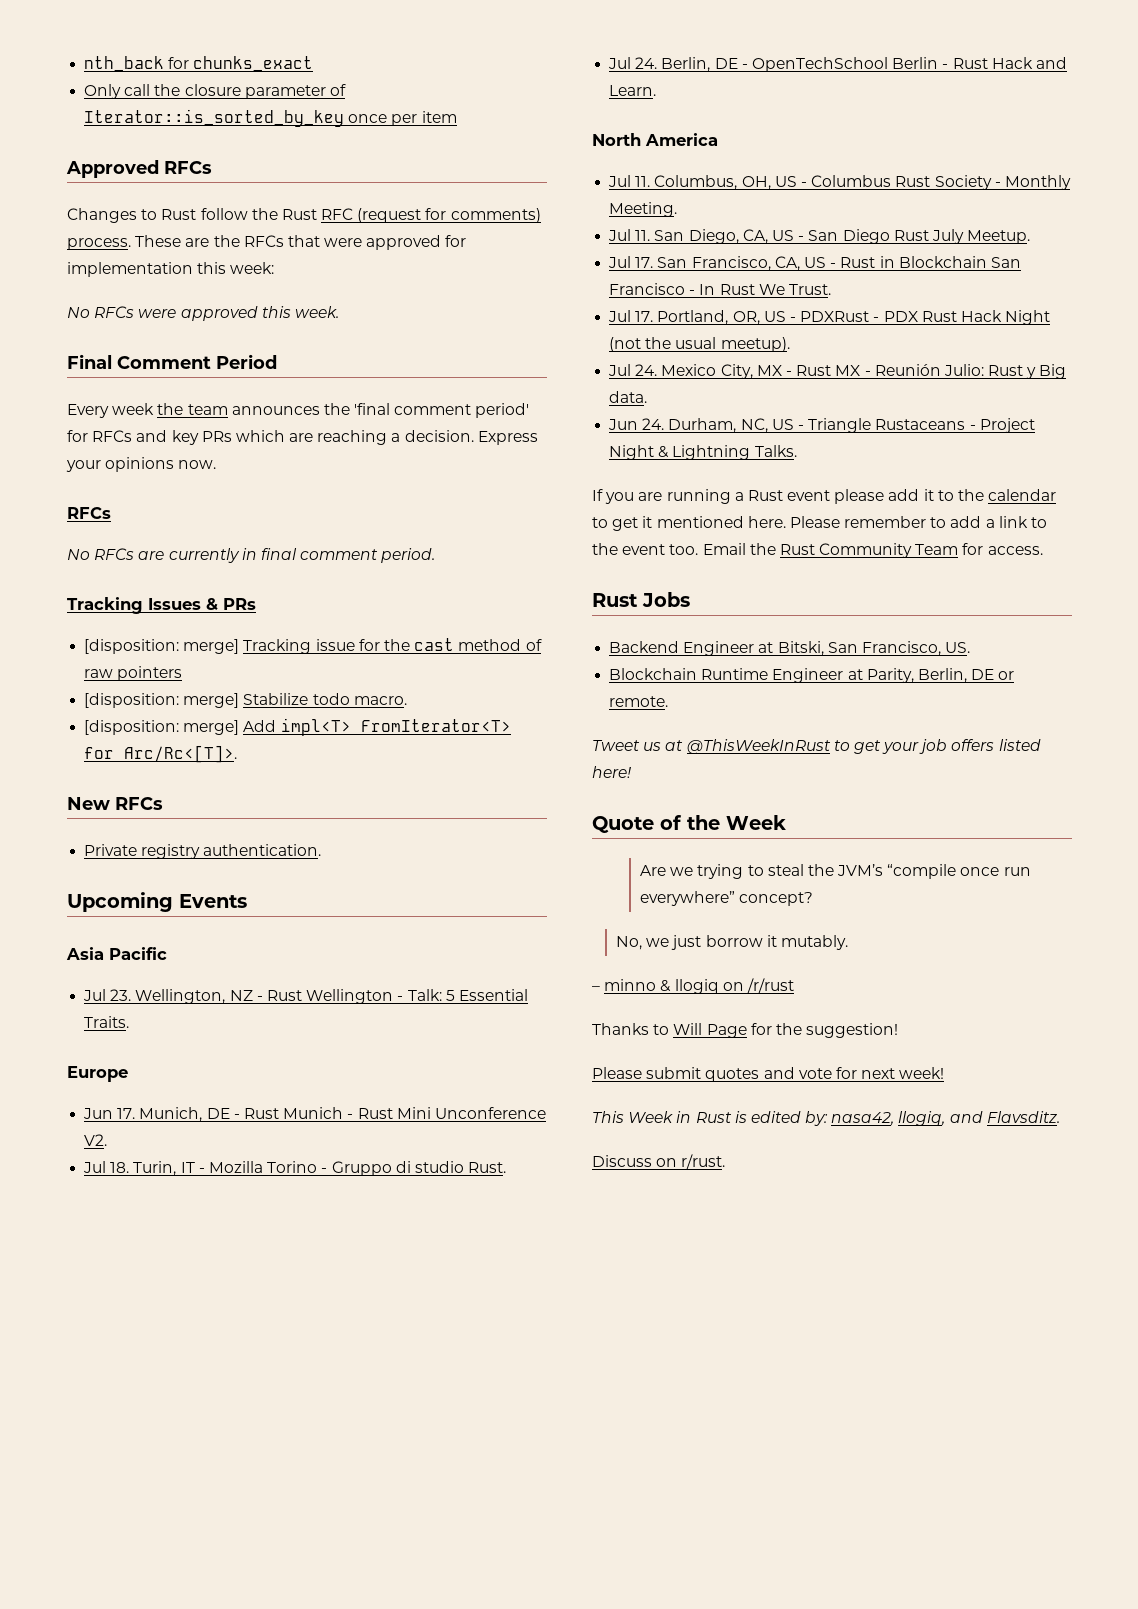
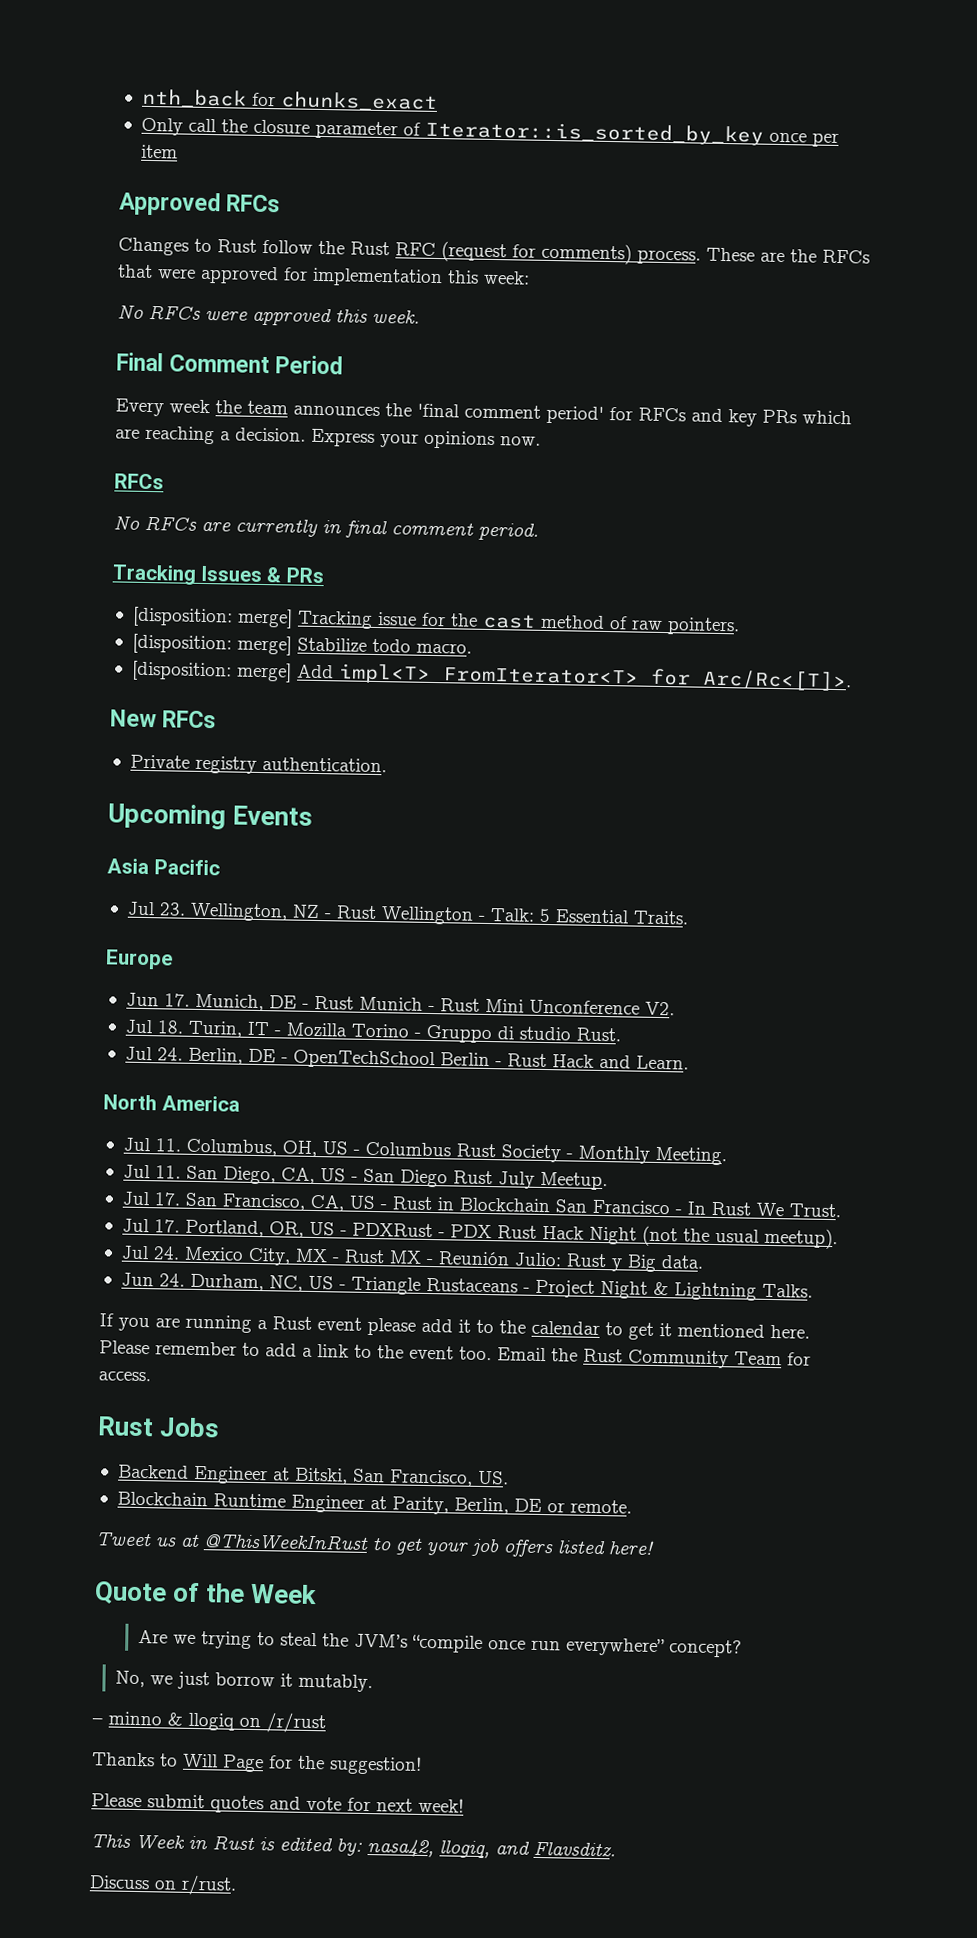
- [disposition: merge] Tracking issue for the cast method of raw pointers
+ [disposition: merge] Tracking issue for the cast method of raw pointers.

